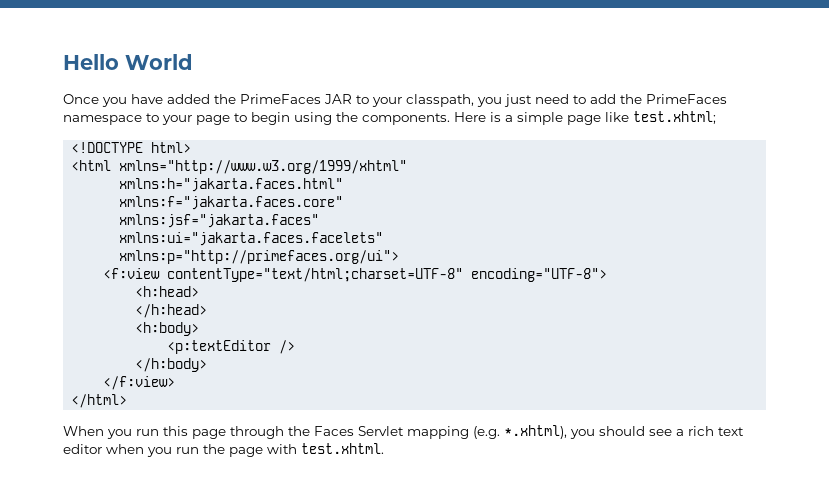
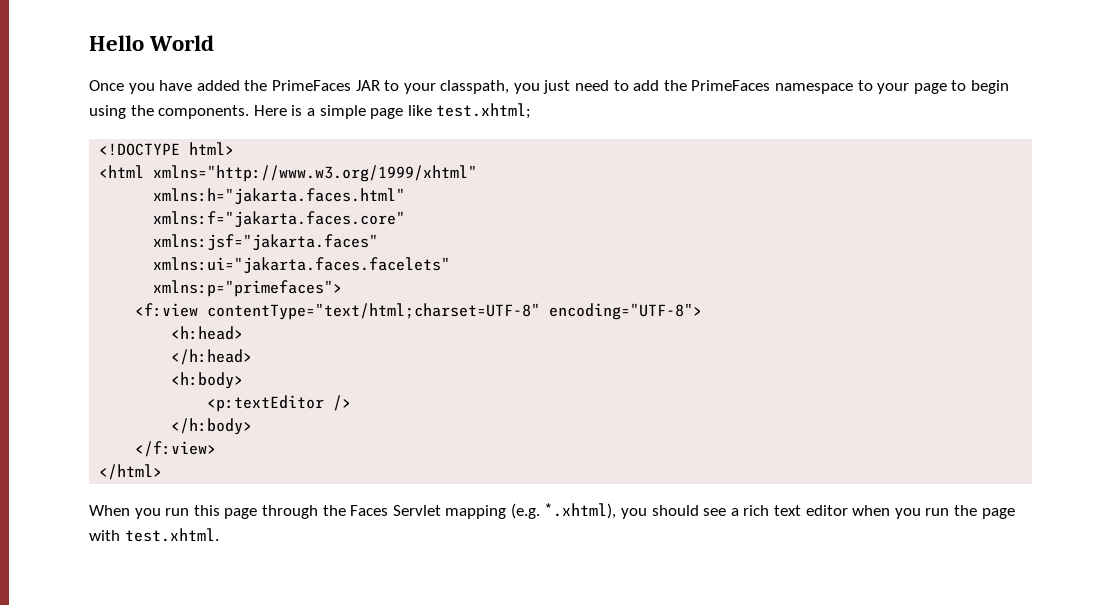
- xmlns:p="http://primefaces.org/ui">
+ xmlns:p="primefaces">

